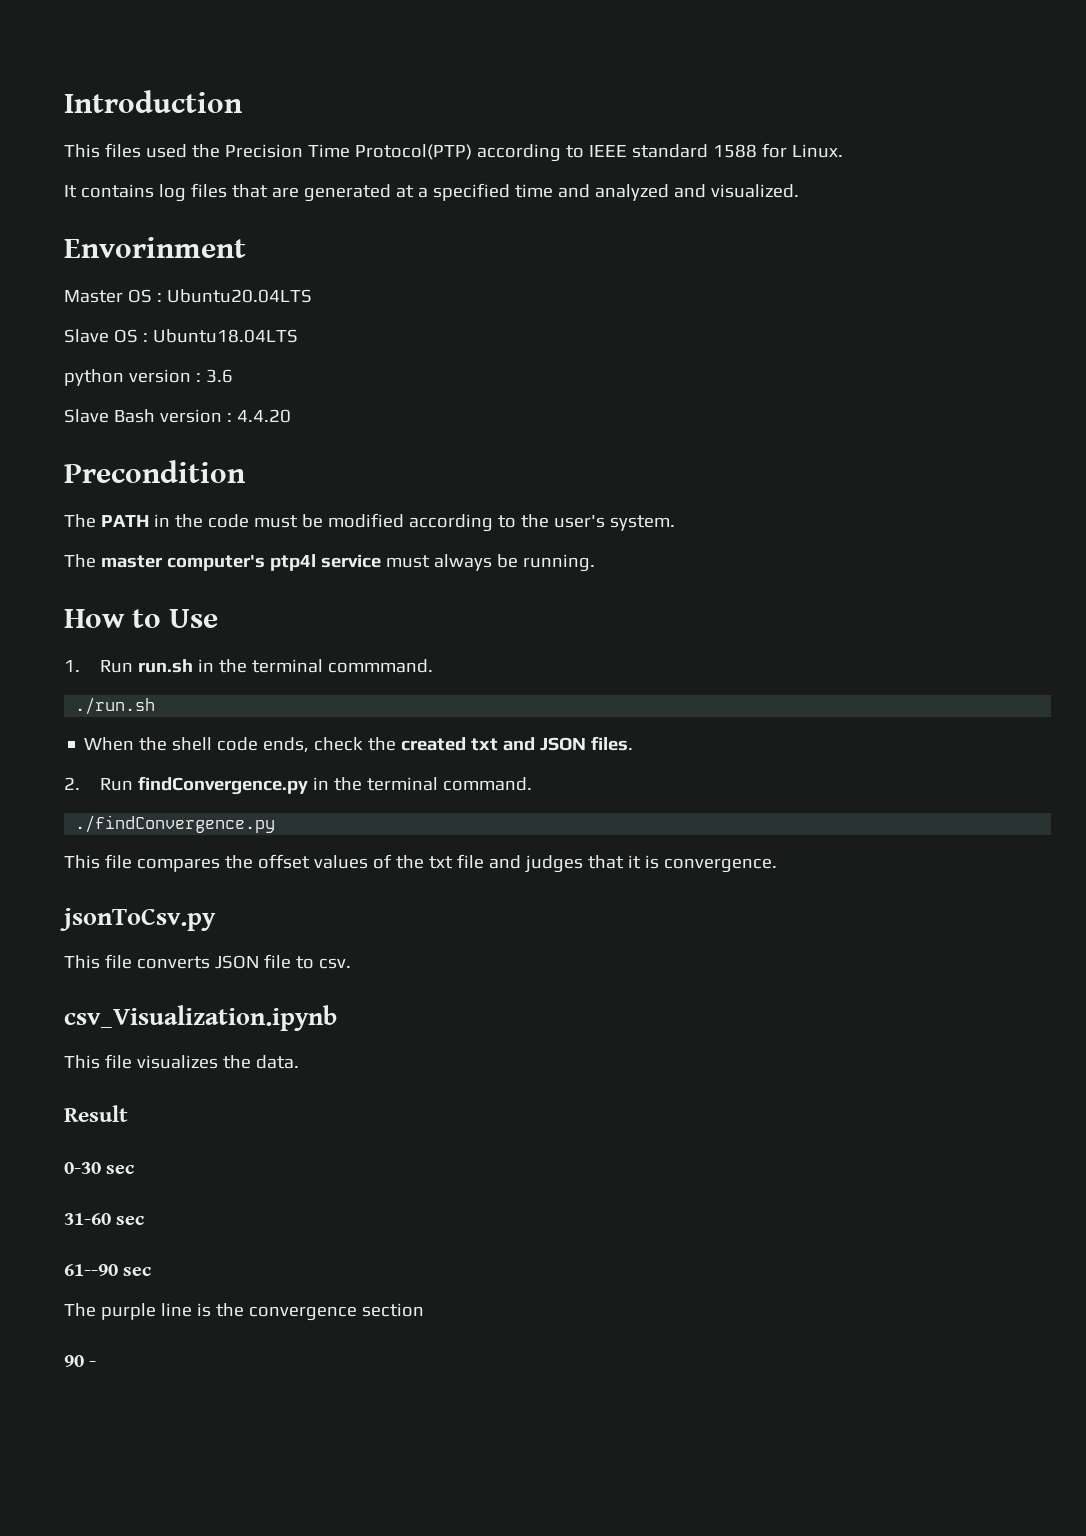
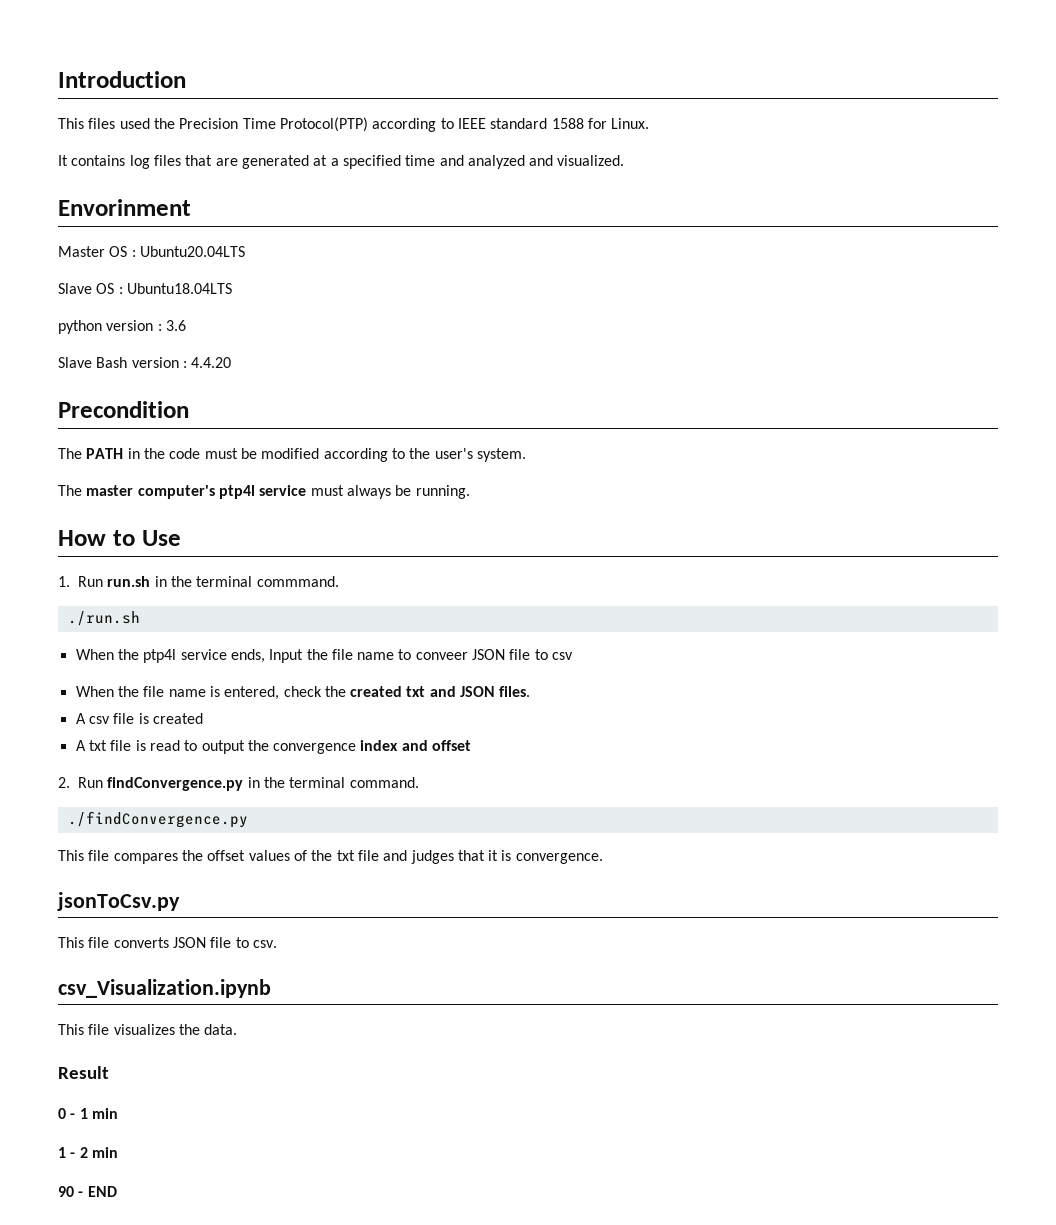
- When the shell code ends, check the created txt and JSON files.
+ When the ptp4l service ends, Input the file name to conveer JSON file to csv
+ When the file name is entered, check the created txt and JSON files.
+ A csv file is created
+ A txt file is read to output the convergence index and offset
- 0-30 sec
- 31-60 sec
- 61--90 sec
- The purple line is the convergence section
+ 0 - 1 min
+ 1 - 2 min
- 90 -
+ 90 - END

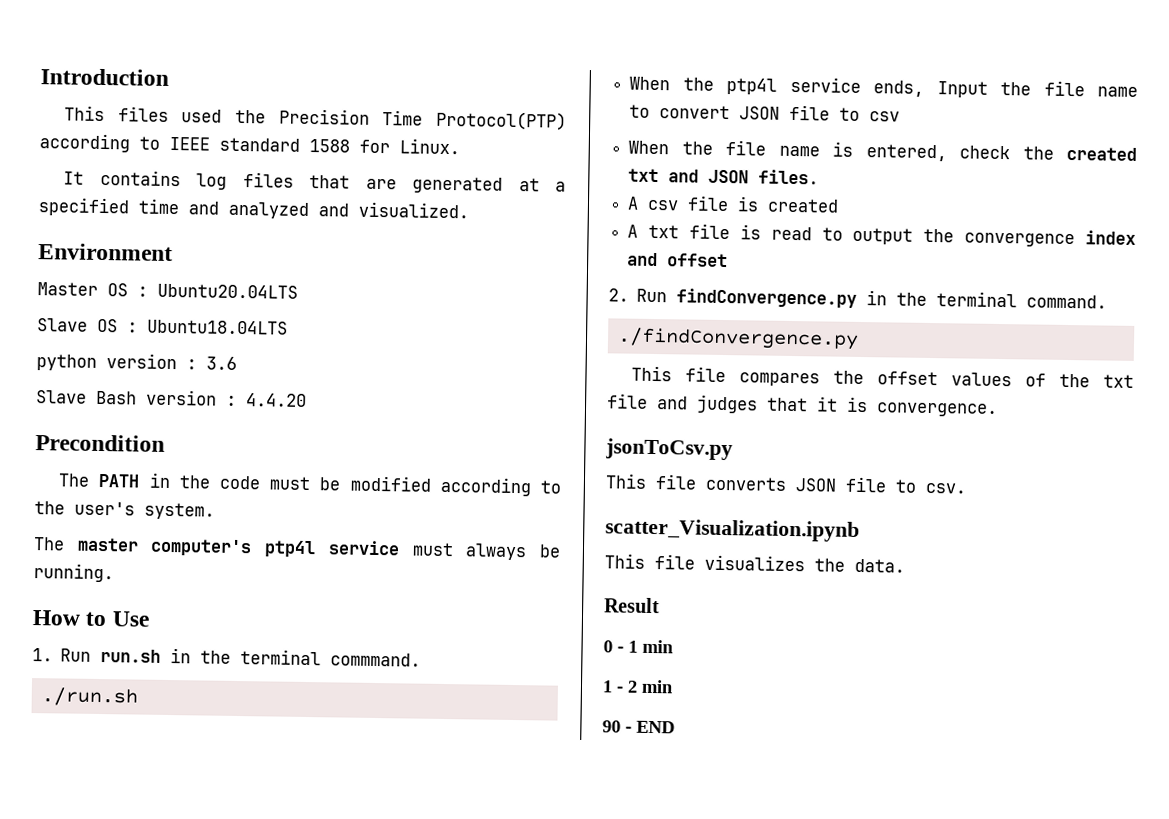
- Envorinment
+ Environment
- When the ptp4l service ends, Input the file name to conveer JSON file to csv
+ When the ptp4l service ends, Input the file name to convert JSON file to csv
- csv_Visualization.ipynb
+ scatter_Visualization.ipynb

